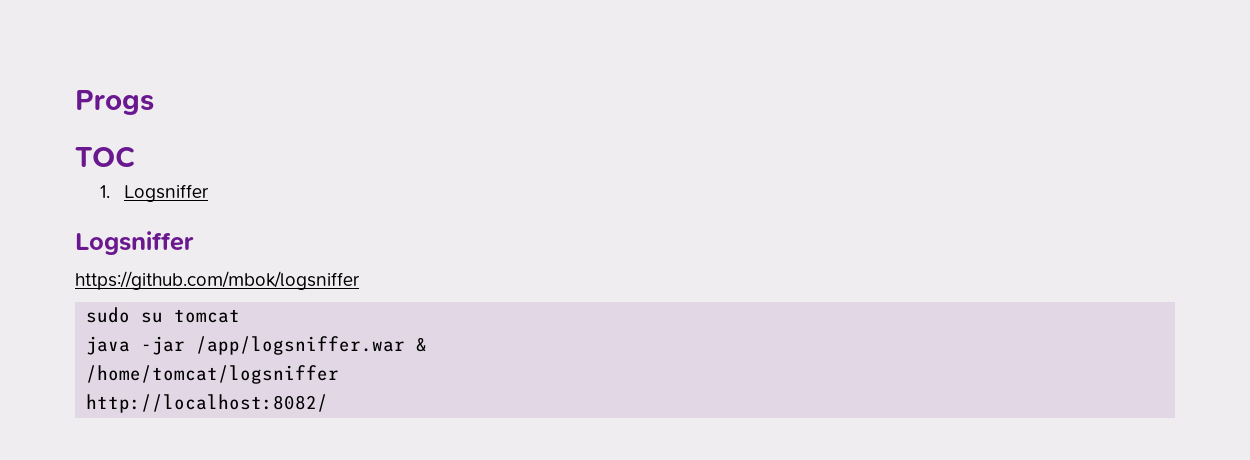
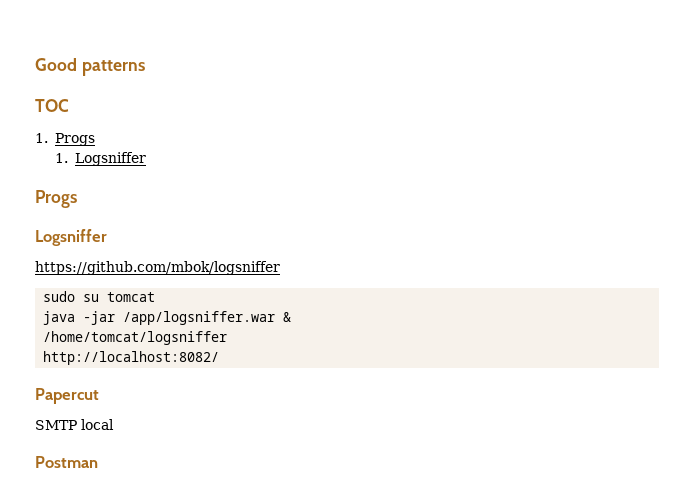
- Progs
+ Good patterns
+ 1. Progs
  1. Logsniffer
+ Progs
+ Papercut
+ SMTP local
+ Postman

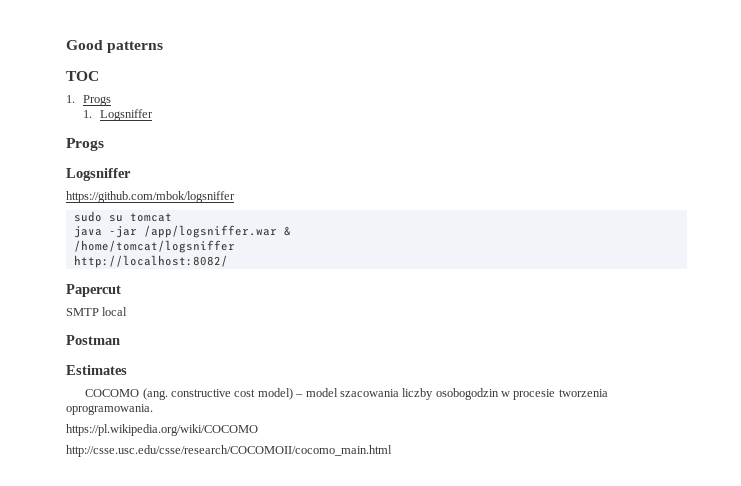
+ Estimates
+ COCOMO (ang. constructive cost model) – model szacowania liczby osobogodzin w procesie tworzenia oprogramowania.
+ https://pl.wikipedia.org/wiki/COCOMO
+ http://csse.usc.edu/csse/research/COCOMOII/cocomo_main.html

